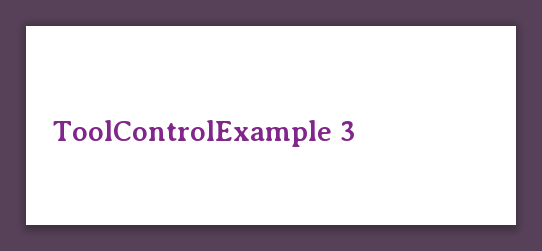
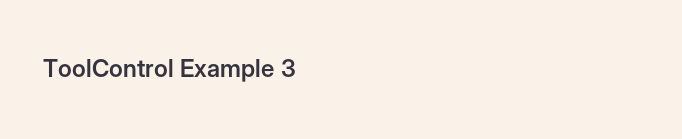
- ToolControlExample 3
+ ToolControl Example 3

